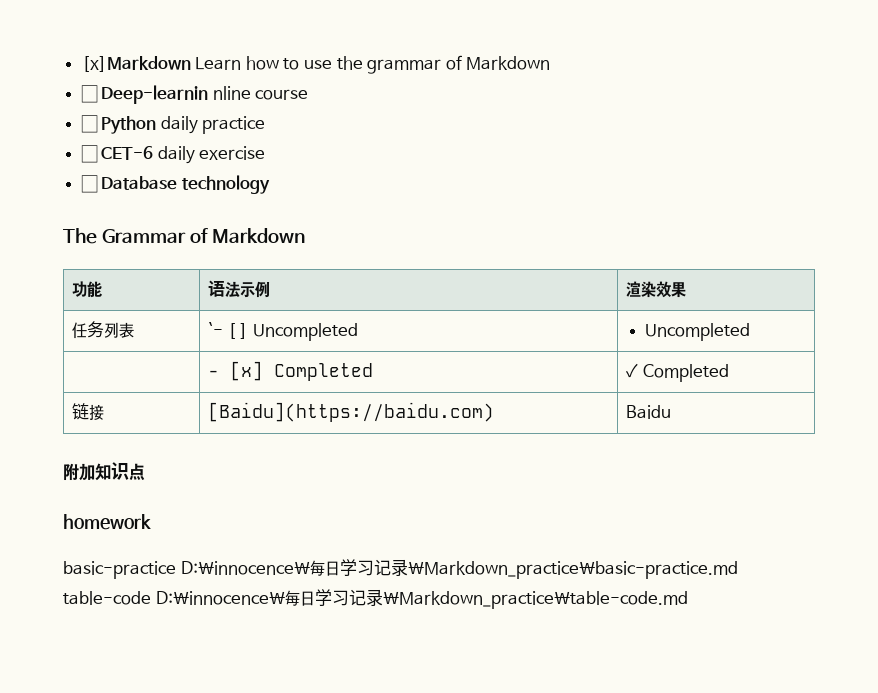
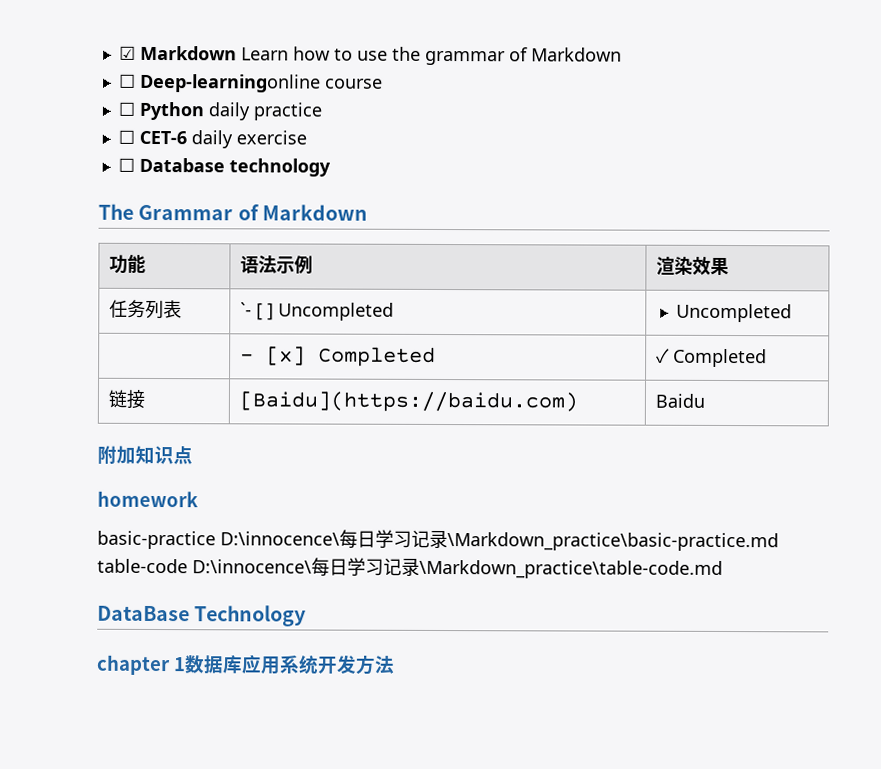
- [x]Markdown Learn how to use the grammar of Markdown
+ ☑ Markdown Learn how to use the grammar of Markdown
- ☐ Deep-learnin nline course
+ ☐ Deep-learningonline course
+ DataBase Technology
+ chapter 1数据库应用系统开发方法

